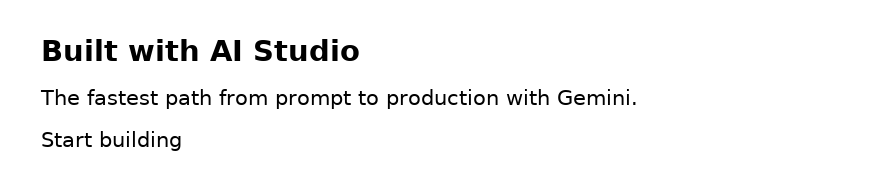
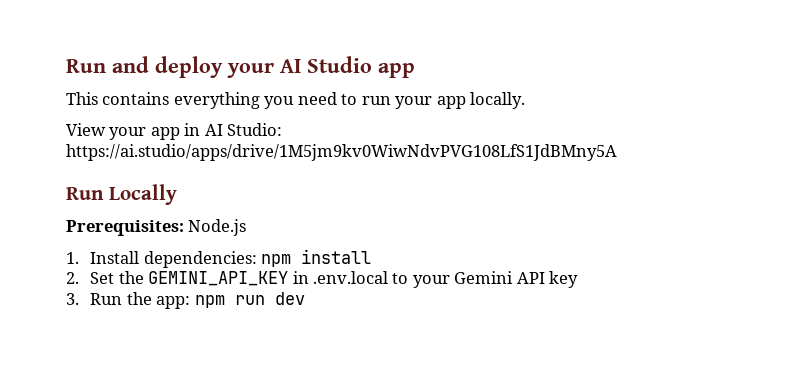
- Built with AI Studio
- The fastest path from prompt to production with Gemini.
- Start building
+ Run and deploy your AI Studio app
+ This contains everything you need to run your app locally.
+ View your app in AI Studio: https://ai.studio/apps/drive/1M5jm9kv0WiwNdvPVG108LfS1JdBMny5A
+ Run Locally
+ Prerequisites: Node.js
+ 1. Install dependencies: npm install
+ 2. Set the GEMINI_API_KEY in .env.local to your Gemini API key
+ 3. Run the app: npm run dev

